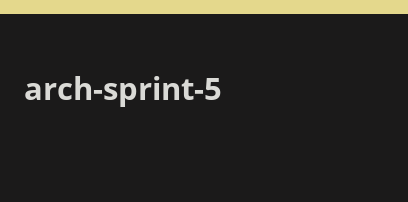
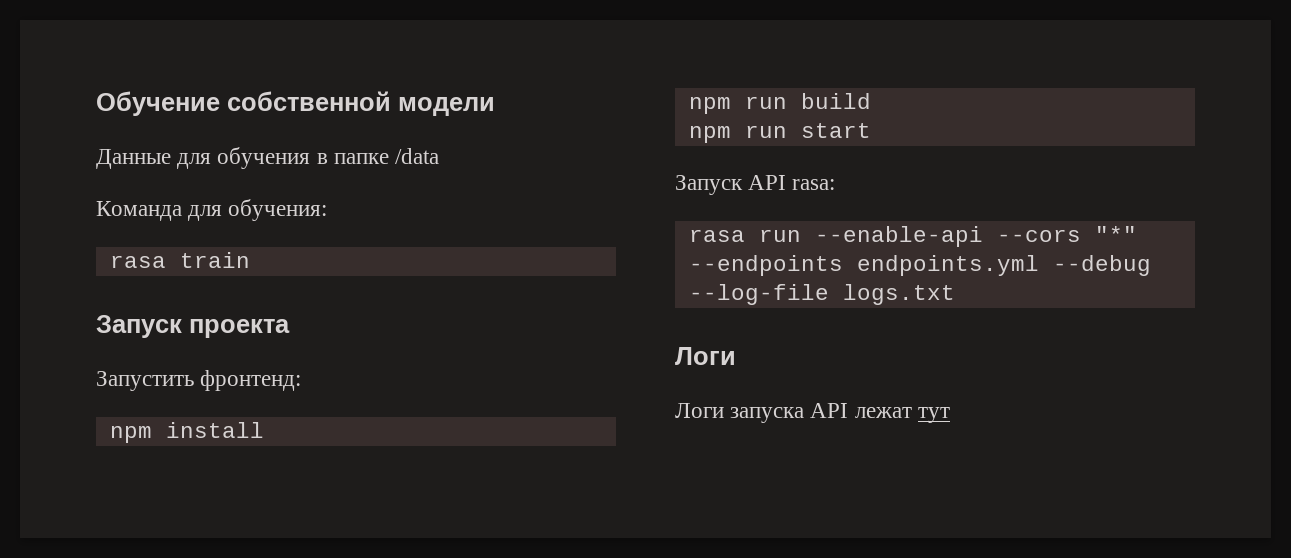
- arch-sprint-5
+ Обучение собственной модели
+ Данные для обучения в папке /data
+ Команда для обучения:
+ rasa train
+ Запуск проекта
+ Запустить фронтенд:
+ npm install
+ npm run build
+ npm run start
+ Запуск API rasa:
+ rasa run --enable-api --cors "*" --endpoints endpoints.yml --debug --log-file logs.txt
+ Логи
+ Логи запуска API лежат тут

